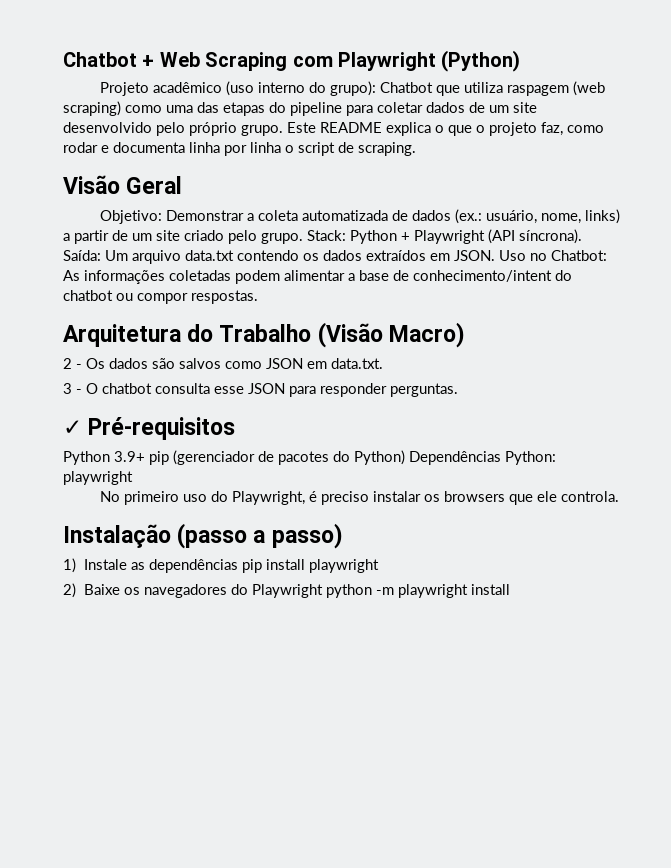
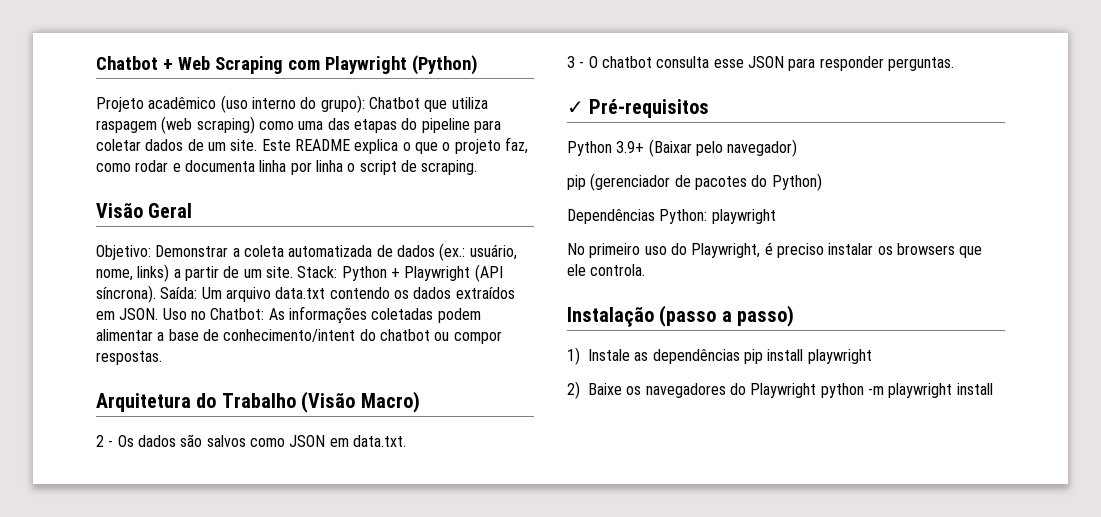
- Projeto acadêmico (uso interno do grupo): Chatbot que utiliza raspagem (web scraping) como uma das etapas do pipeline para coletar dados de um site desenvolvido pelo próprio grupo.
+ Projeto acadêmico (uso interno do grupo): Chatbot que utiliza raspagem (web scraping) como uma das etapas do pipeline para coletar dados de um site.
- Objetivo: Demonstrar a coleta automatizada de dados (ex.: usuário, nome, links) a partir de um site criado pelo grupo.
+ Objetivo: Demonstrar a coleta automatizada de dados (ex.: usuário, nome, links) a partir de um site.
- Python 3.9+ pip (gerenciador de pacotes do Python) Dependências Python: playwright
+ Python 3.9+ (Baixar pelo navegador)
+ pip (gerenciador de pacotes do Python)
+ Dependências Python: playwright

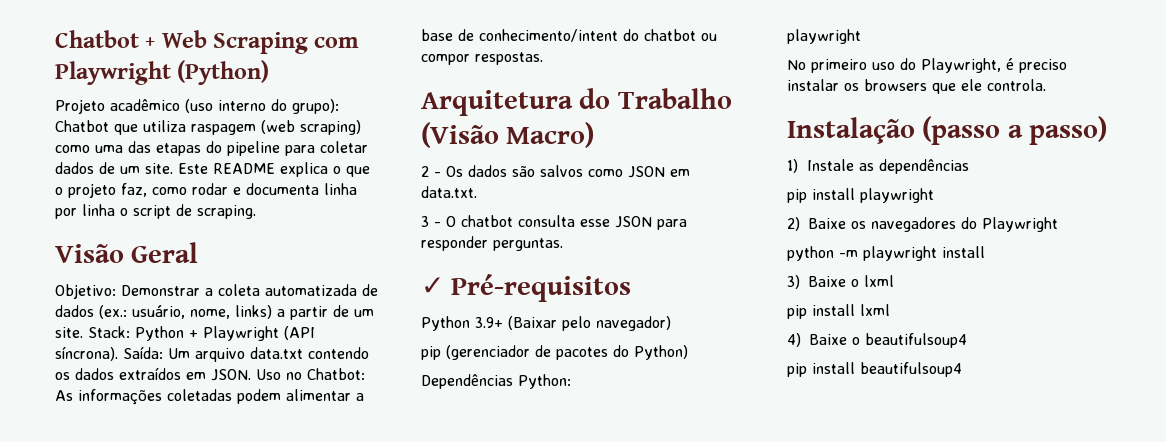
- Dependências Python: playwright
+ Dependências Python:
+ playwright
- 1) Instale as dependências pip install playwright
+ 1) Instale as dependências
+ pip install playwright
- 2) Baixe os navegadores do Playwright python -m playwright install
+ 2) Baixe os navegadores do Playwright
+ python -m playwright install
+ 3) Baixe o lxml
+ pip install lxml
+ 4) Baixe o beautifulsoup4
+ pip install beautifulsoup4

